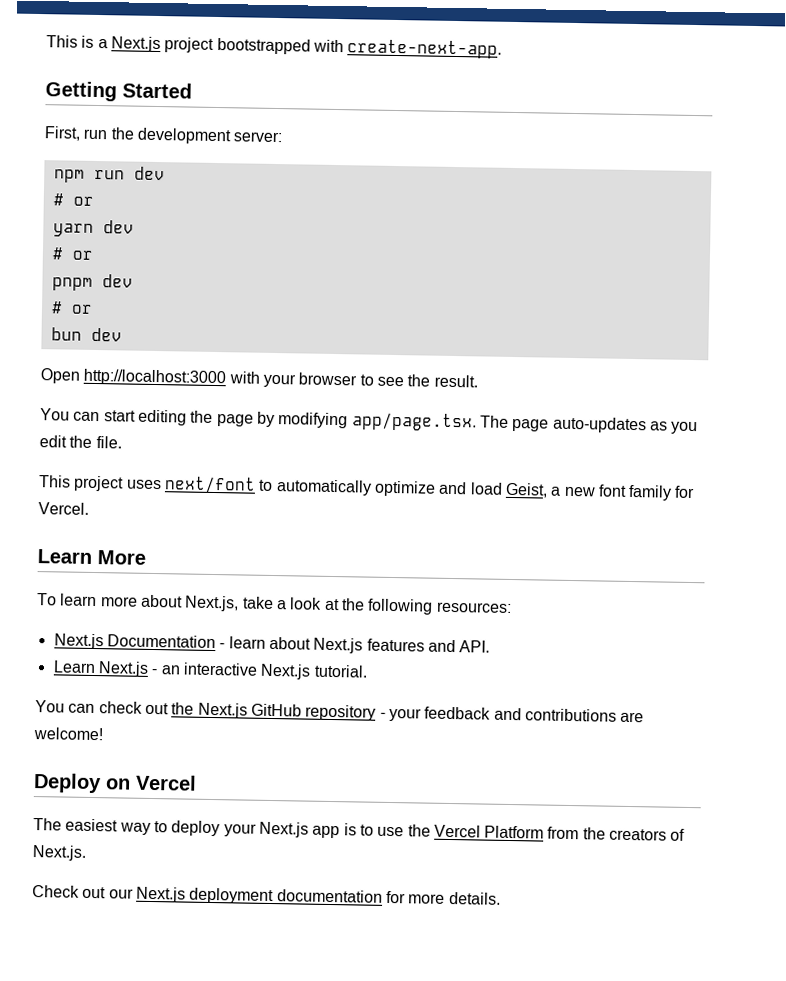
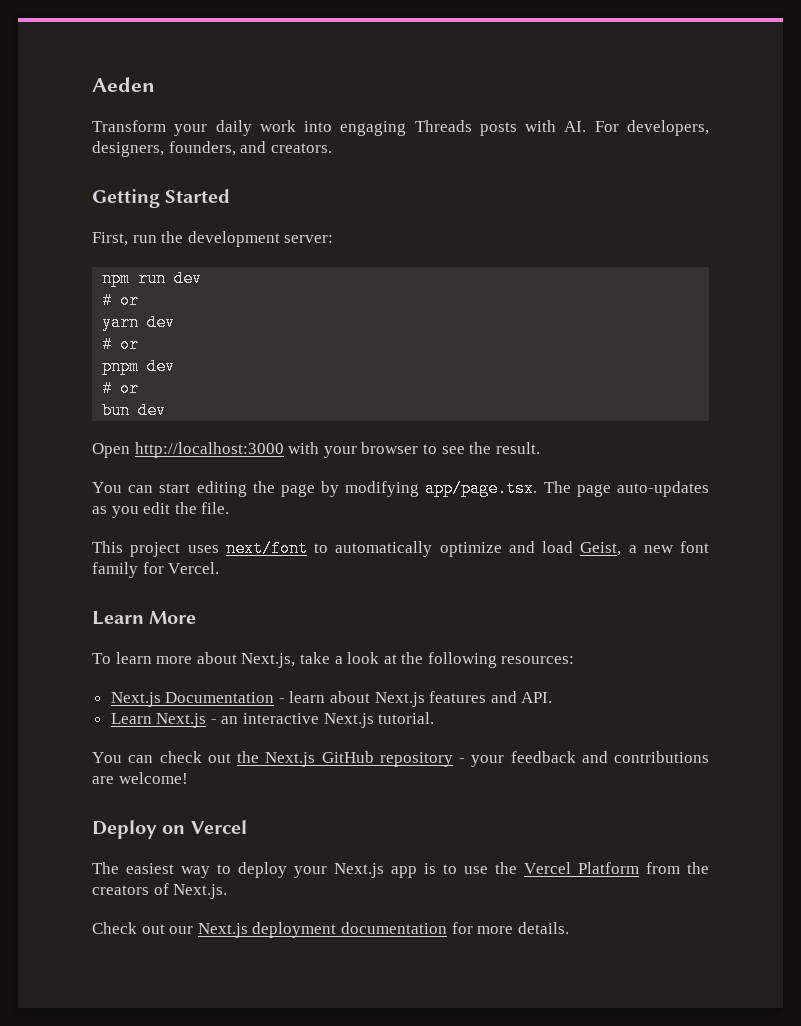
- This is a Next.js project bootstrapped with create-next-app.
+ Aeden
+ Transform your daily work into engaging Threads posts with AI. For developers, designers, founders, and creators.

